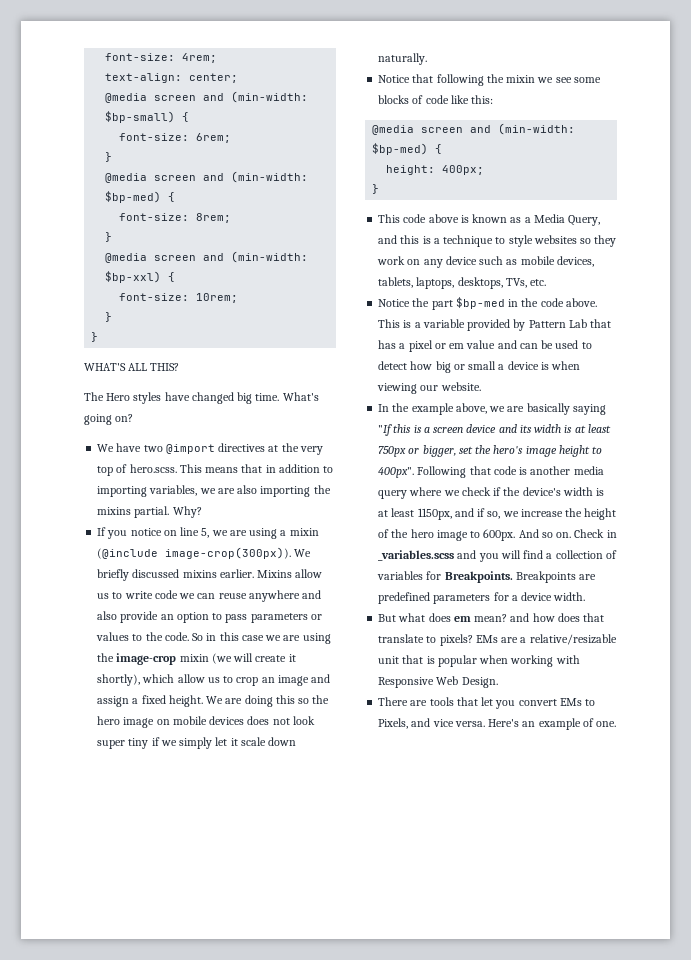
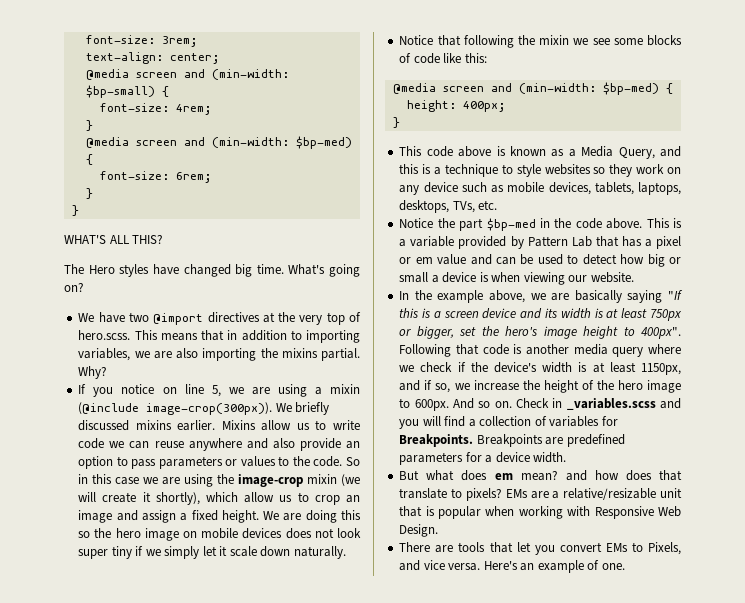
- font-size: 4rem;
+ font-size: 3rem;
- font-size: 6rem;
+ font-size: 4rem;
- font-size: 8rem;
- }
- @media screen and (min-width: $bp-xxl) {
- font-size: 10rem;
+ font-size: 6rem;

